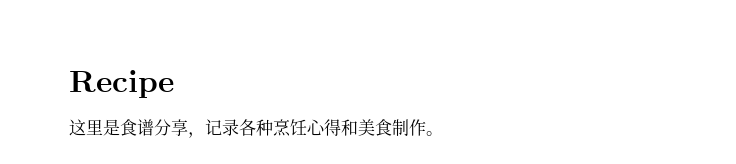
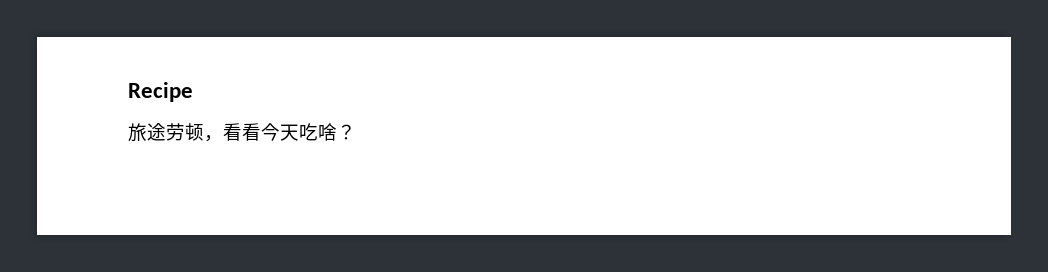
- 这里是食谱分享，记录各种烹饪心得和美食制作。
+ 旅途劳顿，看看今天吃啥？

